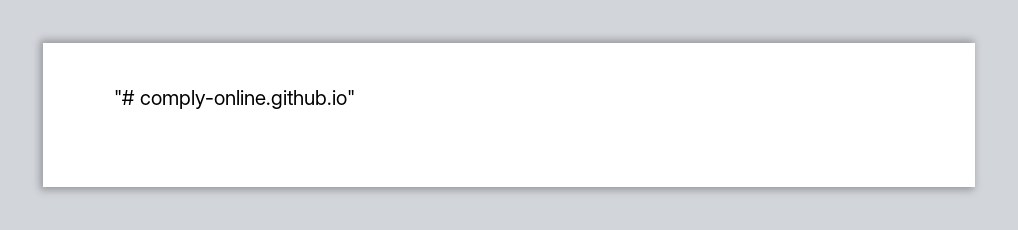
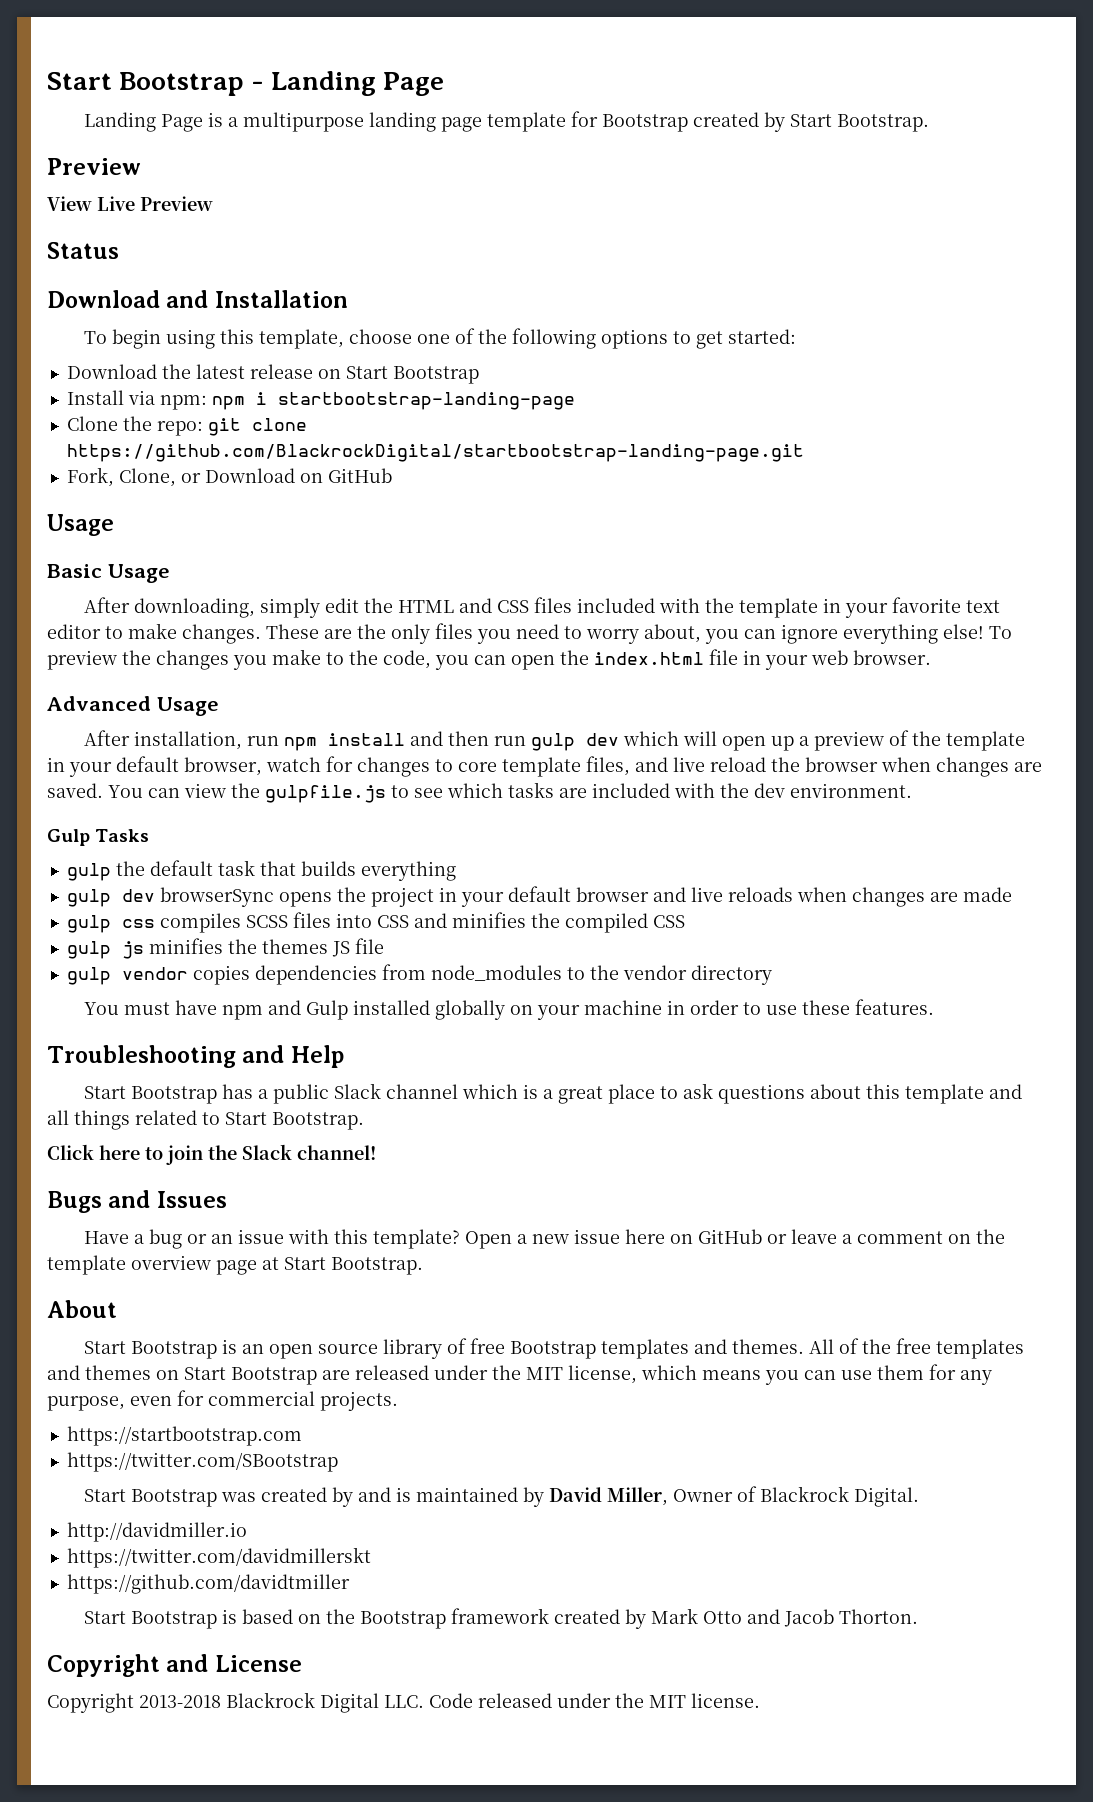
- "# comply-online.github.io"
+ Start Bootstrap - Landing Page
+ Landing Page is a multipurpose landing page template for Bootstrap created by Start Bootstrap.
+ Preview
+ View Live Preview
+ Status
+ Download and Installation
+ To begin using this template, choose one of the following options to get started:
+ Download the latest release on Start Bootstrap
+ Install via npm: npm i startbootstrap-landing-page
+ Clone the repo: git clone https://github.com/BlackrockDigital/startbootstrap-landing-page.git
+ Fork, Clone, or Download on GitHub
+ Usage
+ Basic Usage
+ After downloading, simply edit the HTML and CSS files included with the template in your favorite text editor to make changes. These are the only files you need to worry about, you can ignore everything else! To preview the changes you make to the code, you can open the index.html file in your web browser.
+ Advanced Usage
+ After installation, run npm install and then run gulp dev which will open up a preview of the template in your default browser, watch for changes to core template files, and live reload the browser when changes are saved. You can view the gulpfile.js to see which tasks are included with the dev environment.
+ Gulp Tasks
+ gulp the default task that builds everything
+ gulp dev browserSync opens the project in your default browser and live reloads when changes are made
+ gulp css compiles SCSS files into CSS and minifies the compiled CSS
+ gulp js minifies the themes JS file
+ gulp vendor copies dependencies from node_modules to the vendor directory
+ You must have npm and Gulp installed globally on your machine in order to use these features.
+ Troubleshooting and Help
+ Start Bootstrap has a public Slack channel which is a great place to ask questions about this template and all things related to Start Bootstrap.
+ Click here to join the Slack channel!
+ Bugs and Issues
+ Have a bug or an issue with this template? Open a new issue here on GitHub or leave a comment on the template overview page at Start Bootstrap.
+ About
+ Start Bootstrap is an open source library of free Bootstrap templates and themes. All of the free templates and themes on Start Bootstrap are released under the MIT license, which means you can use them for any purpose, even for commercial projects.
+ https://startbootstrap.com
+ https://twitter.com/SBootstrap
+ Start Bootstrap was created by and is maintained by David Miller, Owner of Blackrock Digital.
+ http://davidmiller.io
+ https://twitter.com/davidmillerskt
+ https://github.com/davidtmiller
+ Start Bootstrap is based on the Bootstrap framework created by Mark Otto and Jacob Thorton.
+ Copyright and License
+ Copyright 2013-2018 Blackrock Digital LLC. Code released under the MIT license.

